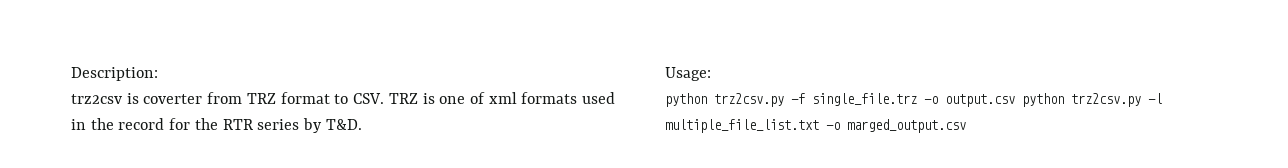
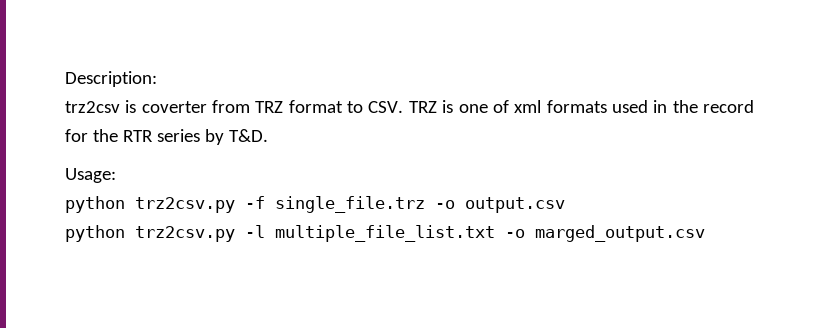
- python trz2csv.py -f single_file.trz -o output.csv python trz2csv.py -l multiple_file_list.txt -o marged_output.csv
+ python trz2csv.py -f single_file.trz -o output.csv
+ python trz2csv.py -l multiple_file_list.txt -o marged_output.csv

